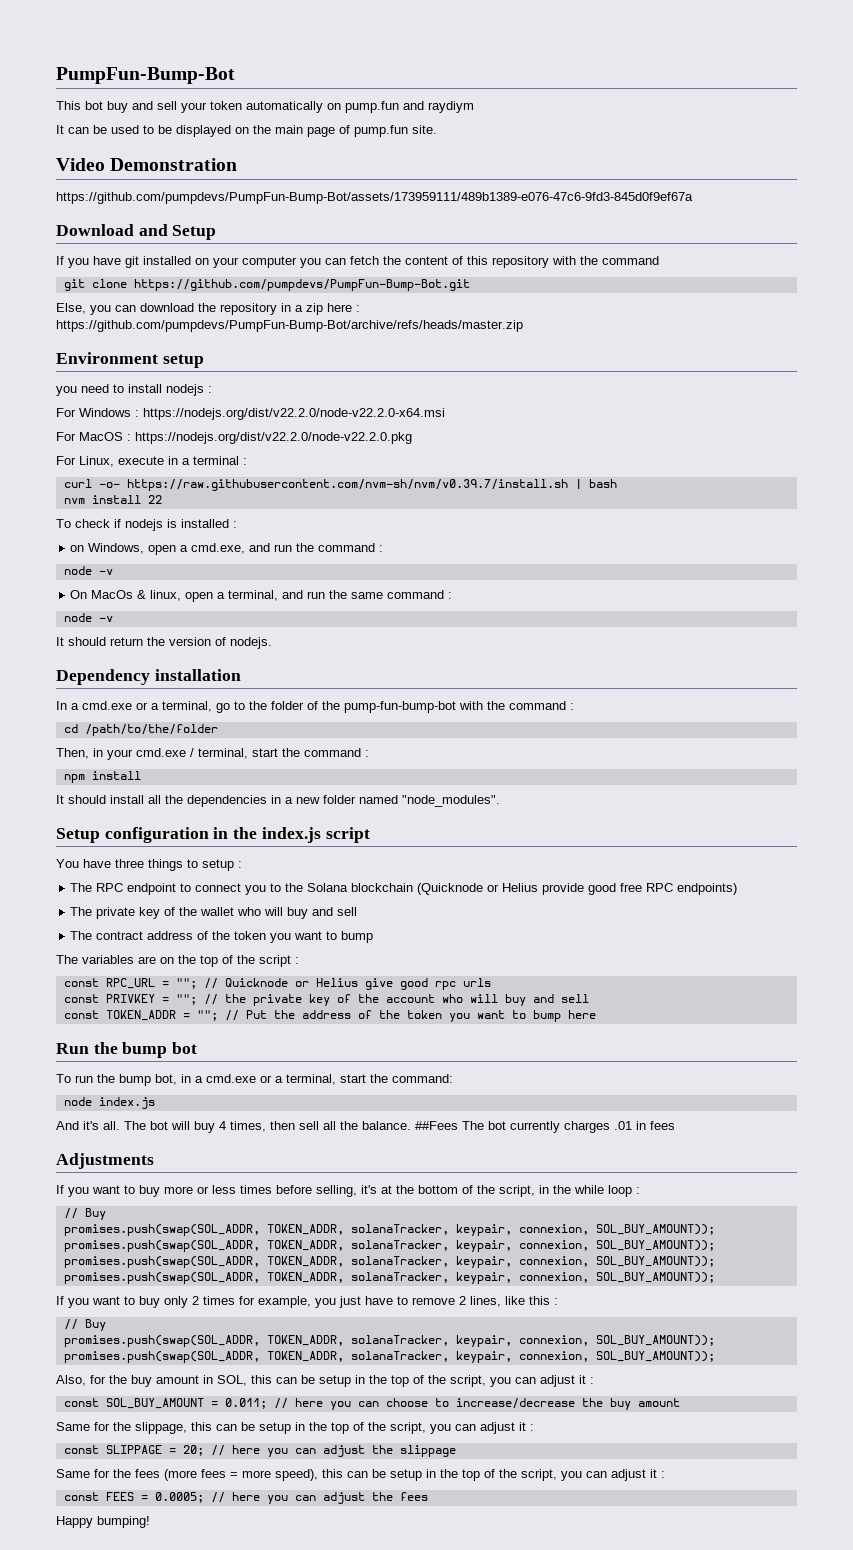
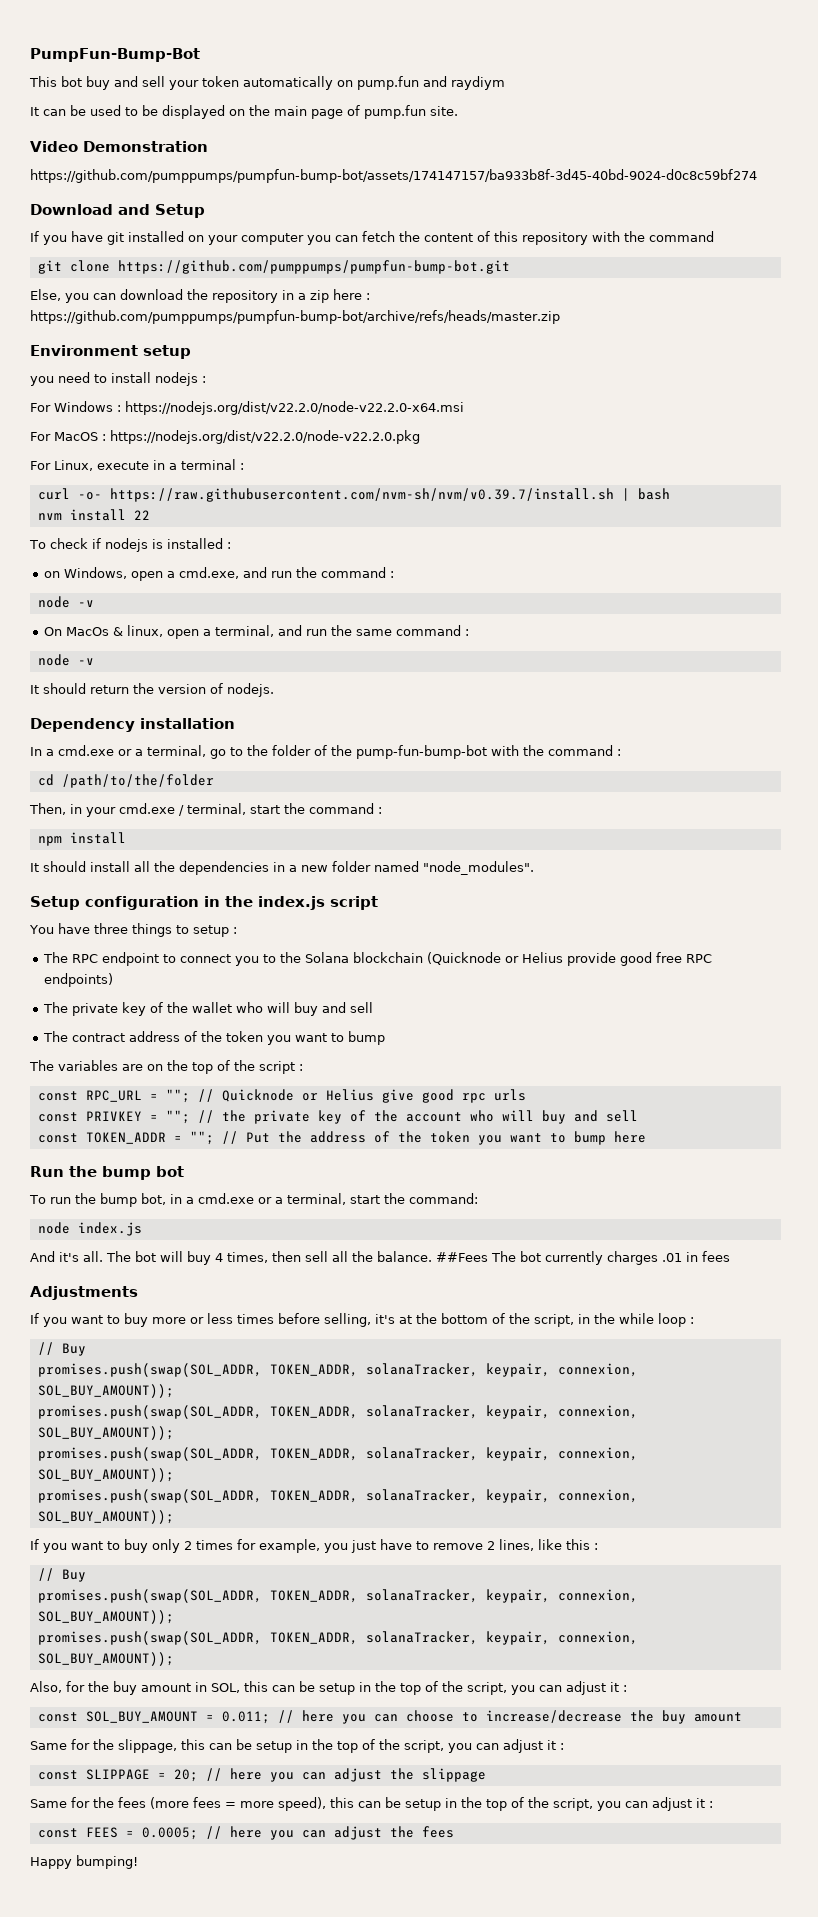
- https://github.com/pumpdevs/PumpFun-Bump-Bot/assets/173959111/489b1389-e076-47c6-9fd3-845d0f9ef67a
+ https://github.com/pumppumps/pumpfun-bump-bot/assets/174147157/ba933b8f-3d45-40bd-9024-d0c8c59bf274
- git clone https://github.com/pumpdevs/PumpFun-Bump-Bot.git
+ git clone https://github.com/pumppumps/pumpfun-bump-bot.git
- Else, you can download the repository in a zip here : https://github.com/pumpdevs/PumpFun-Bump-Bot/archive/refs/heads/master.zip
+ Else, you can download the repository in a zip here : https://github.com/pumppumps/pumpfun-bump-bot/archive/refs/heads/master.zip

